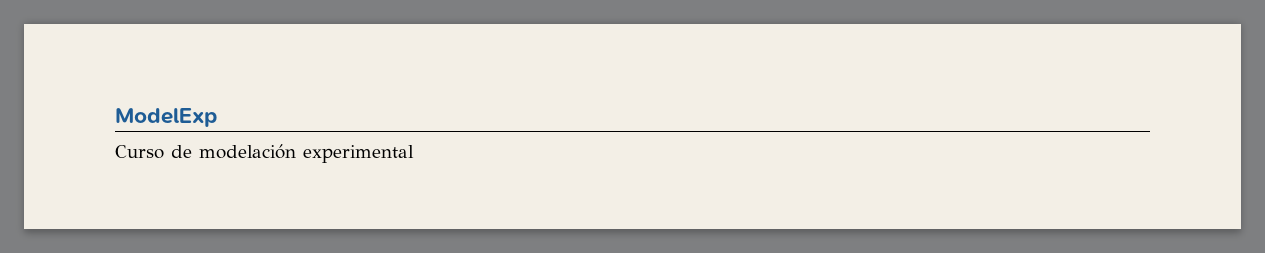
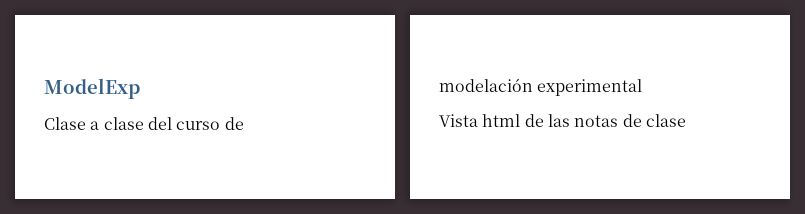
- Curso de modelación experimental
+ Clase a clase del curso de modelación experimental
+ Vista html de las notas de clase

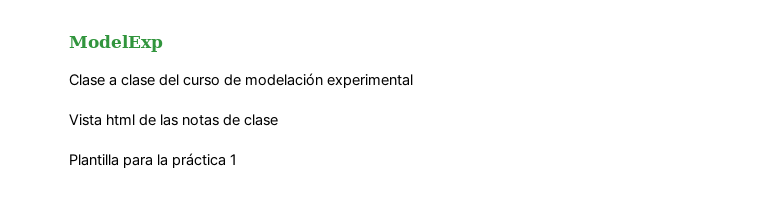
+ Plantilla para la práctica 1

